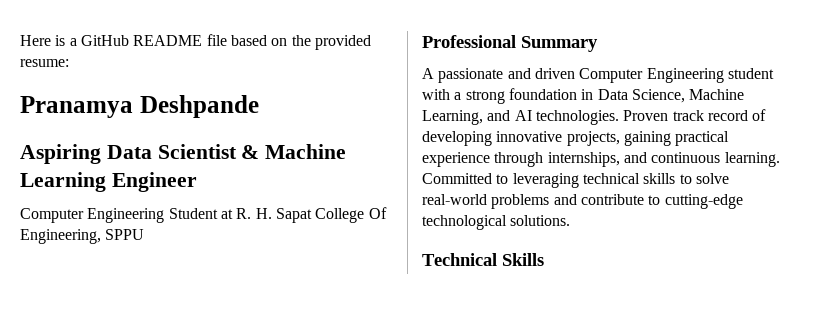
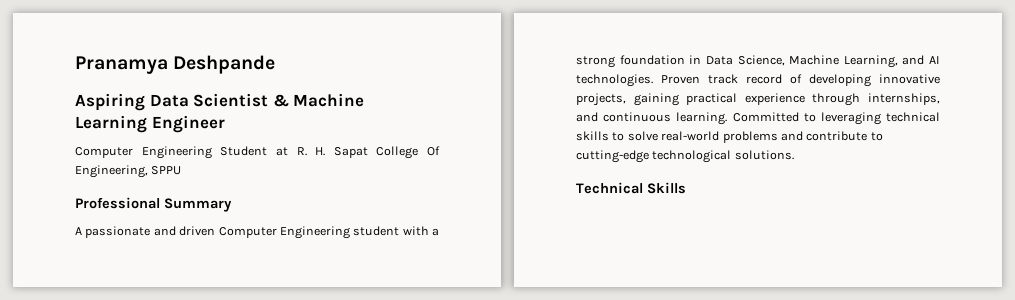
- Here is a GitHub README file based on the provided resume:

